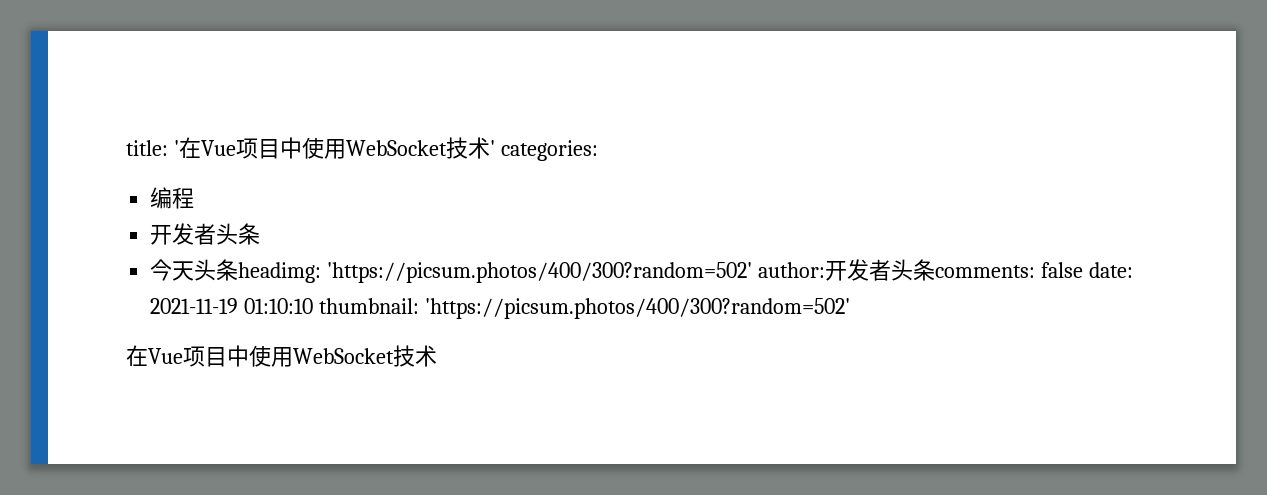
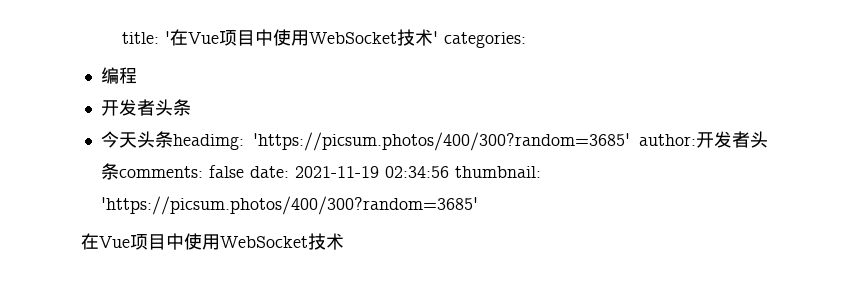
- 今天头条headimg: 'https://picsum.photos/400/300?random=502' author:开发者头条comments: false date: 2021-11-19 01:10:10 thumbnail: 'https://picsum.photos/400/300?random=502'
+ 今天头条headimg: 'https://picsum.photos/400/300?random=3685' author:开发者头条comments: false date: 2021-11-19 02:34:56 thumbnail: 'https://picsum.photos/400/300?random=3685'

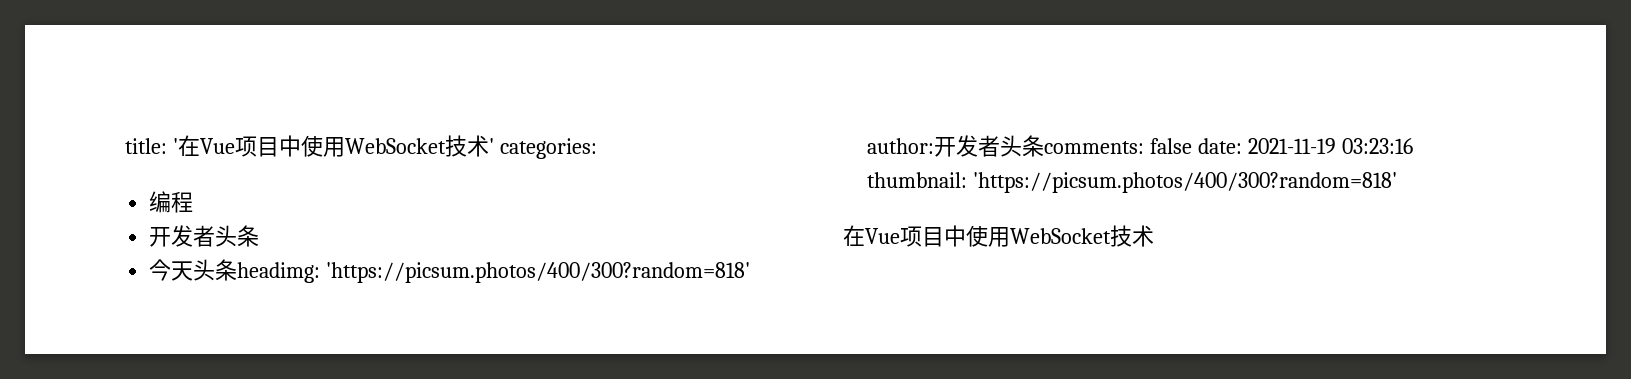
- 今天头条headimg: 'https://picsum.photos/400/300?random=3685' author:开发者头条comments: false date: 2021-11-19 02:34:56 thumbnail: 'https://picsum.photos/400/300?random=3685'
+ 今天头条headimg: 'https://picsum.photos/400/300?random=818' author:开发者头条comments: false date: 2021-11-19 03:23:16 thumbnail: 'https://picsum.photos/400/300?random=818'

